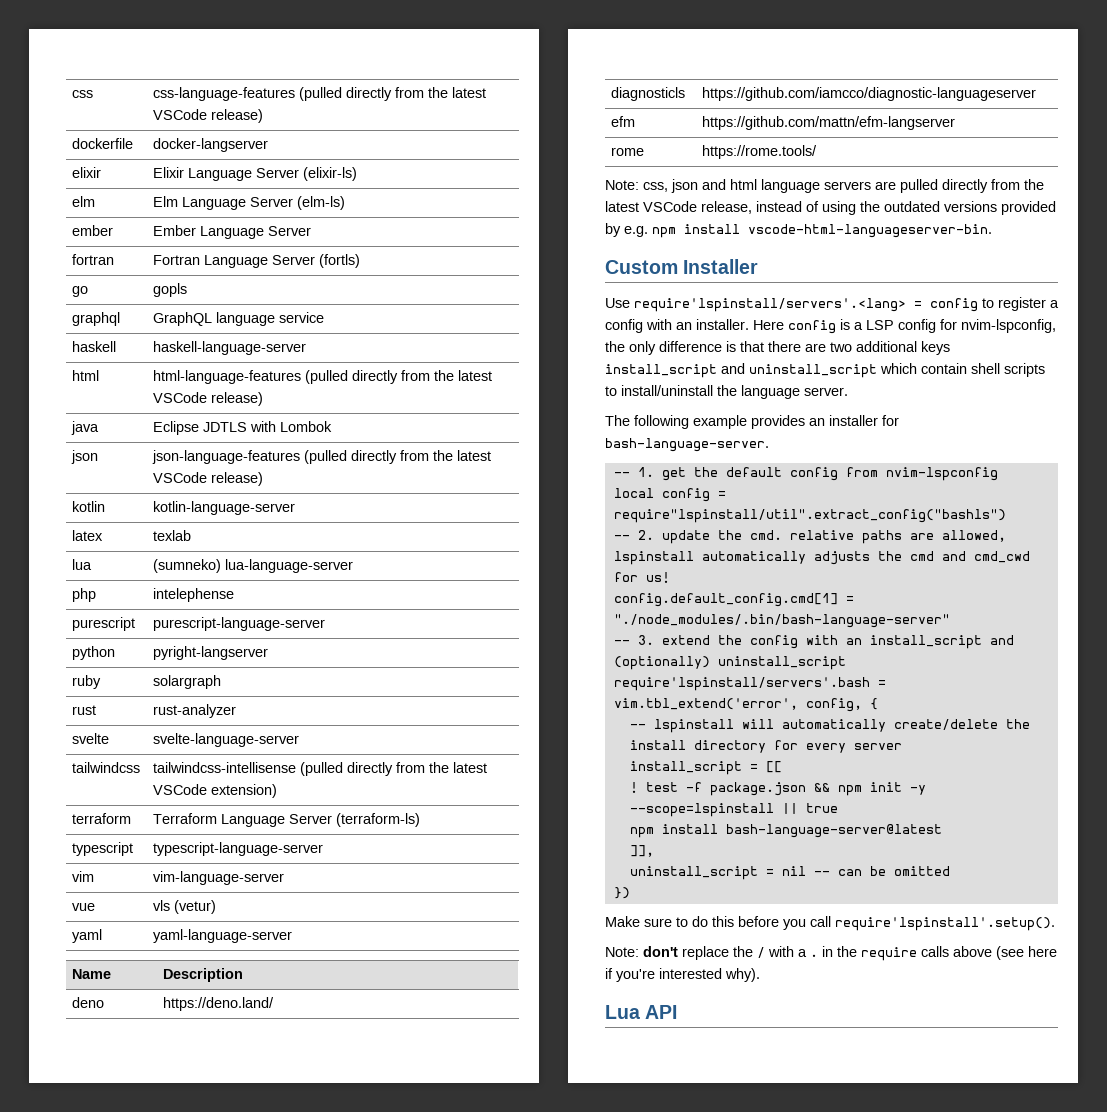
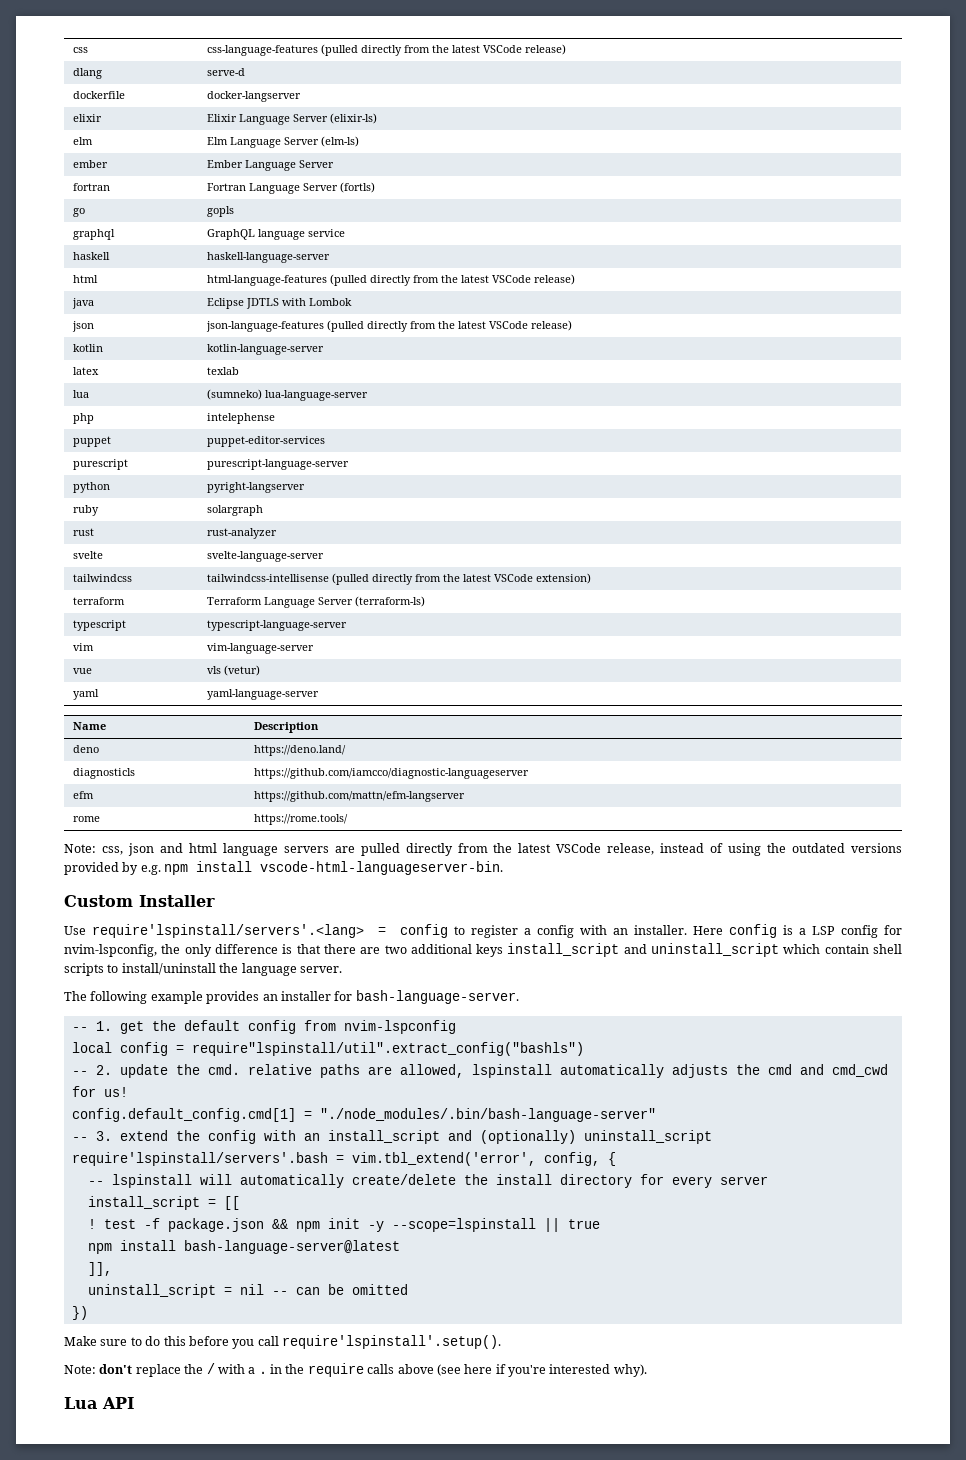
+ dlang | serve-d
+ puppet | puppet-editor-services

